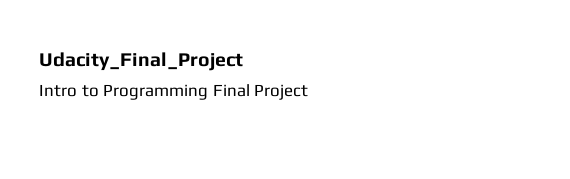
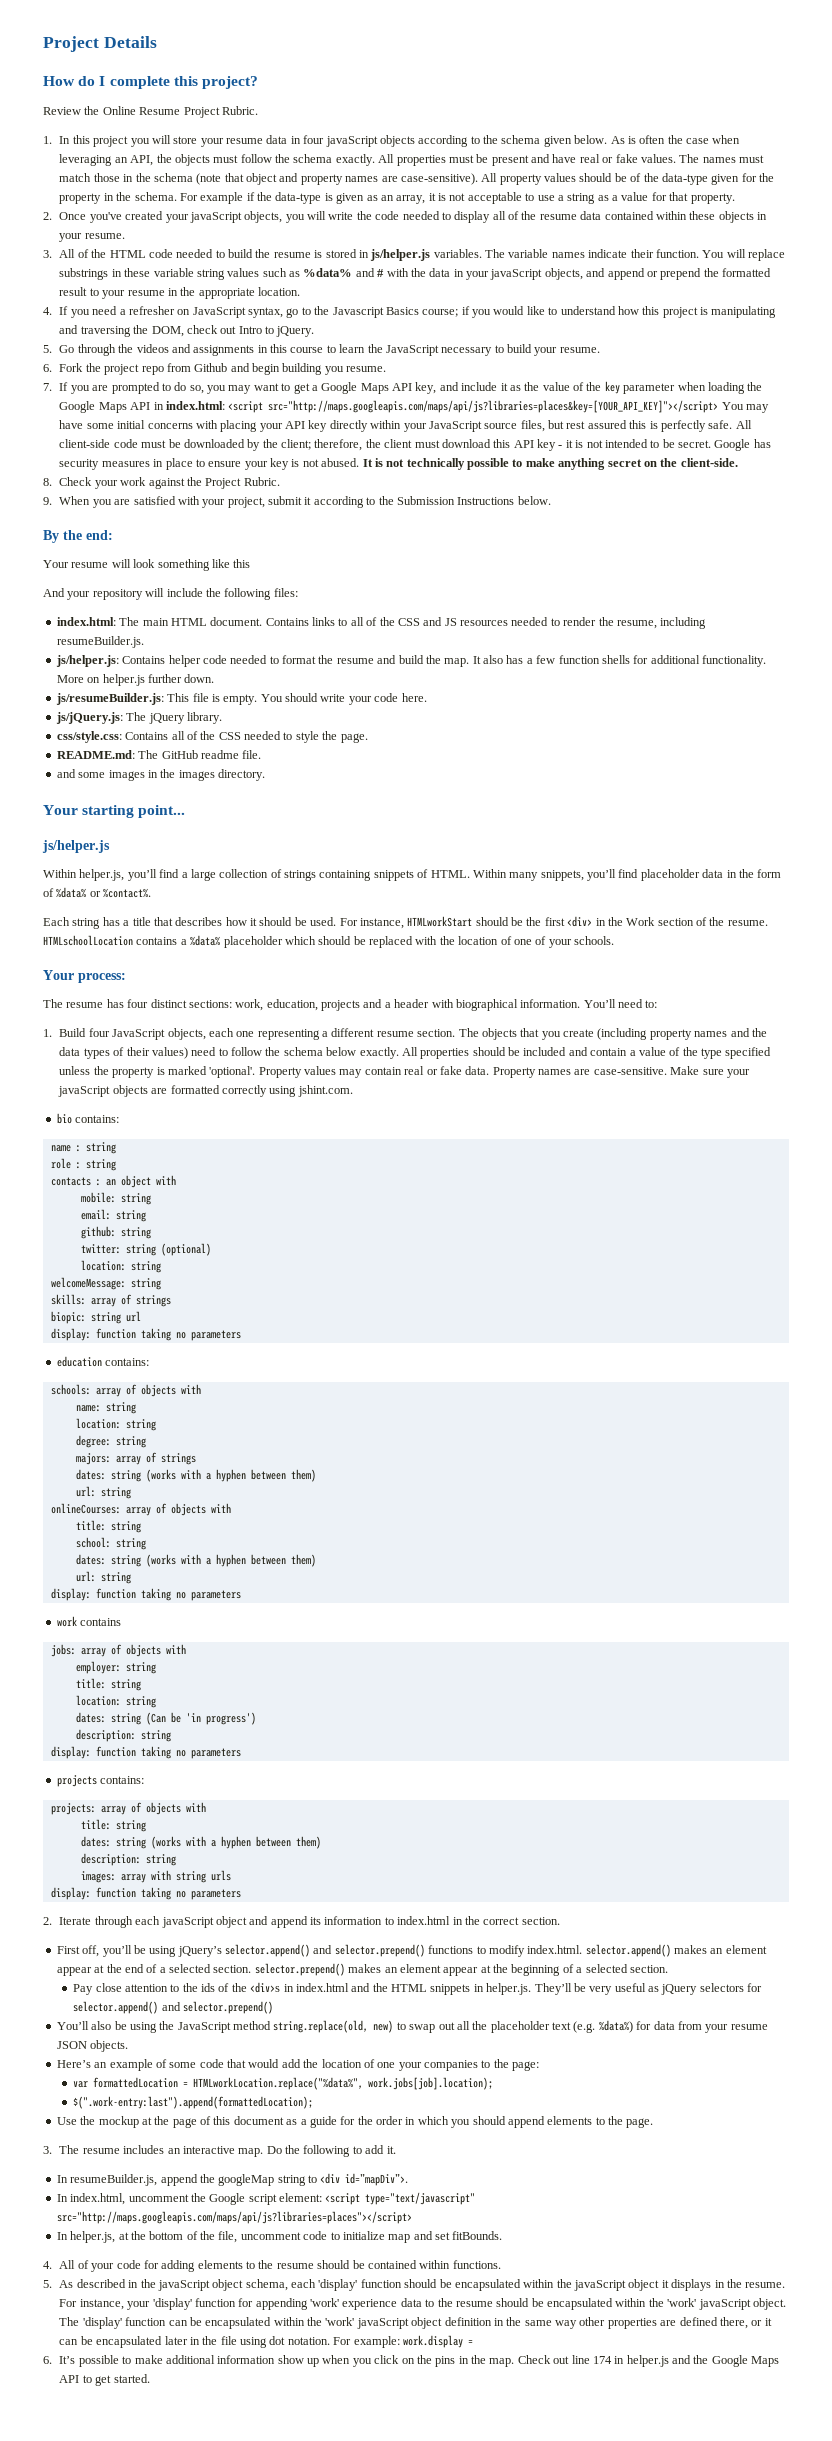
- Udacity_Final_Project
- Intro to Programming Final Project
+ Project Details
+ How do I complete this project?
+ Review the Online Resume Project Rubric.
+ 1. In this project you will store your resume data in four javaScript objects according to the schema given below. As is often the case when leveraging an API, the objects must follow the schema exactly. All properties must be present and have real or fake values. The names must match those in the schema (note that object and property names are case-sensitive). All property values should be of the data-type given for the property in the schema. For example if the data-type is given as an array, it is not acceptable to use a string as a value for that property.
+ 2. Once you've created your javaScript objects, you will write the code needed to display all of the resume data contained within these objects in your resume.
+ 3. All of the HTML code needed to build the resume is stored in js/helper.js variables. The variable names indicate their function. You will replace substrings in these variable string values such as %data% and # with the data in your javaScript objects, and append or prepend the formatted result to your resume in the appropriate location.
+ 4. If you need a refresher on JavaScript syntax, go to the Javascript Basics course; if you would like to understand how this project is manipulating and traversing the DOM, check out Intro to jQuery.
+ 5. Go through the videos and assignments in this course to learn the JavaScript necessary to build your resume.
+ 6. Fork the project repo from Github and begin building you resume.
+ 7. If you are prompted to do so, you may want to get a Google Maps API key, and include it as the value of the key parameter when loading the Google Maps API in index.html: <script src="http://maps.googleapis.com/maps/api/js?libraries=places&key=[YOUR_API_KEY]"></script> You may have some initial concerns with placing your API key directly within your JavaScript source files, but rest assured this is perfectly safe. All client-side code must be downloaded by the client; therefore, the client must download this API key - it is not intended to be secret. Google has security measures in place to ensure your key is not abused. It is not technically possible to make anything secret on the client-side.
+ 8. Check your work against the Project Rubric.
+ 9. When you are satisfied with your project, submit it according to the Submission Instructions below.
+ By the end:
+ Your resume will look something like this
+ And your repository will include the following files:
+ index.html: The main HTML document. Contains links to all of the CSS and JS resources needed to render the resume, including resumeBuilder.js.
+ js/helper.js: Contains helper code needed to format the resume and build the map. It also has a few function shells for additional functionality. More on helper.js further down.
+ js/resumeBuilder.js: This file is empty. You should write your code here.
+ js/jQuery.js: The jQuery library.
+ css/style.css: Contains all of the CSS needed to style the page.
+ README.md: The GitHub readme file.
+ and some images in the images directory.
+ Your starting point...
+ js/helper.js
+ Within helper.js, you’ll find a large collection of strings containing snippets of HTML. Within many snippets, you’ll find placeholder data in the form of %data% or %contact%.
+ Each string has a title that describes how it should be used. For instance, HTMLworkStart should be the first <div> in the Work section of the resume. HTMLschoolLocation contains a %data% placeholder which should be replaced with the location of one of your schools.
+ Your process:
+ The resume has four distinct sections: work, education, projects and a header with biographical information. You’ll need to:
+ 1. Build four JavaScript objects, each one representing a different resume section. The objects that you create (including property names and the data types of their values) need to follow the schema below exactly. All properties should be included and contain a value of the type specified unless the property is marked 'optional'. Property values may contain real or fake data. Property names are case-sensitive. Make sure your javaScript objects are formatted correctly using jshint.com.
+ bio contains:
+ name : string
+ role : string
+ contacts : an object with
+ mobile: string
+ email: string
+ github: string
+ twitter: string (optional)
+ location: string
+ welcomeMessage: string
+ skills: array of strings
+ biopic: string url
+ display: function taking no parameters
+ education contains:
+ schools: array of objects with
+ name: string
+ location: string
+ degree: string
+ majors: array of strings
+ dates: string (works with a hyphen between them)
+ url: string
+ onlineCourses: array of objects with
+ title: string
+ school: string
+ dates: string (works with a hyphen between them)
+ url: string
+ display: function taking no parameters
+ work contains
+ jobs: array of objects with
+ employer: string
+ title: string
+ location: string
+ dates: string (Can be 'in progress')
+ description: string
+ display: function taking no parameters
+ projects contains:
+ projects: array of objects with
+ title: string
+ dates: string (works with a hyphen between them)
+ description: string
+ images: array with string urls
+ display: function taking no parameters
+ 2. Iterate through each javaScript object and append its information to index.html in the correct section.
+ First off, you’ll be using jQuery’s selector.append() and selector.prepend() functions to modify index.html. selector.append() makes an element appear at the end of a selected section. selector.prepend() makes an element appear at the beginning of a selected section.
+ Pay close attention to the ids of the <div>s in index.html and the HTML snippets in helper.js. They’ll be very useful as jQuery selectors for selector.append() and selector.prepend()
+ You’ll also be using the JavaScript method string.replace(old, new) to swap out all the placeholder text (e.g. %data%) for data from your resume JSON objects.
+ Here’s an example of some code that would add the location of one your companies to the page:
+ var formattedLocation = HTMLworkLocation.replace("%data%", work.jobs[job].location);
+ $(".work-entry:last").append(formattedLocation);
+ Use the mockup at the page of this document as a guide for the order in which you should append elements to the page.
+ 3. The resume includes an interactive map. Do the following to add it.
+ In resumeBuilder.js, append the googleMap string to <div id=”mapDiv”>.
+ In index.html, uncomment the Google script element: <script type="text/javascript" src="http://maps.googleapis.com/maps/api/js?libraries=places"></script>
+ In helper.js, at the bottom of the file, uncomment code to initialize map and set fitBounds.
+ 4. All of your code for adding elements to the resume should be contained within functions.
+ 5. As described in the javaScript object schema, each 'display' function should be encapsulated within the javaScript object it displays in the resume. For instance, your 'display' function for appending 'work' experience data to the resume should be encapsulated within the 'work' javaScript object. The 'display' function can be encapsulated within the 'work' javaScript object definition in the same way other properties are defined there, or it can be encapsulated later in the file using dot notation. For example: work.display =
+ 6. It’s possible to make additional information show up when you click on the pins in the map. Check out line 174 in helper.js and the Google Maps API to get started.

